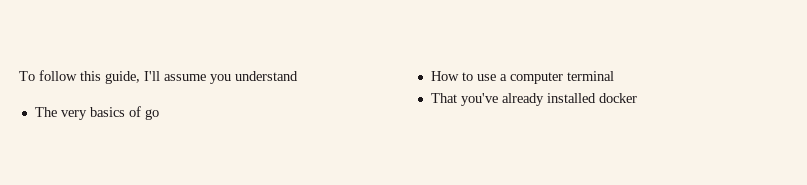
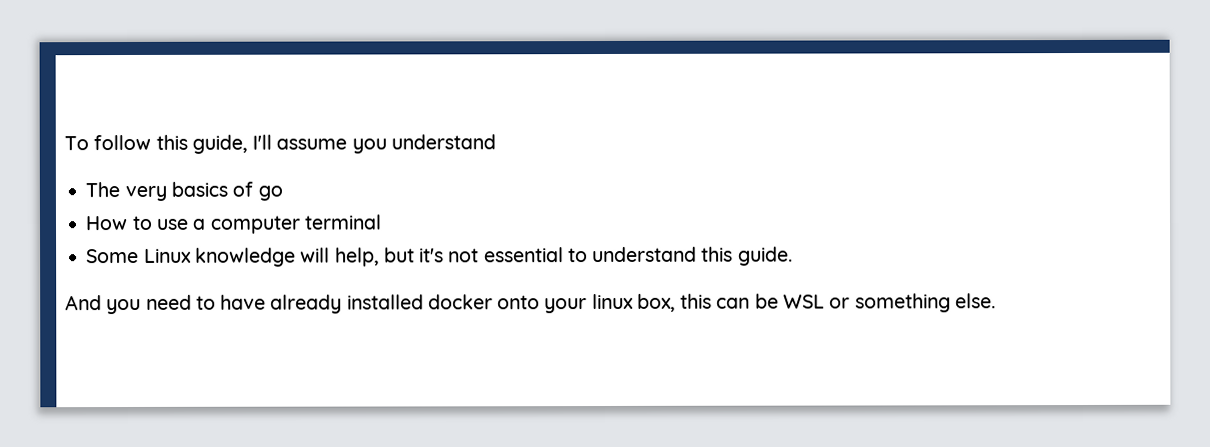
- That you've already installed docker
+ Some Linux knowledge will help, but it's not essential to understand this guide.
+ And you need to have already installed docker onto your linux box, this can be WSL or something else.

